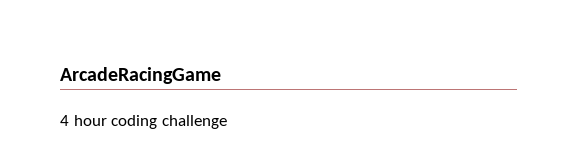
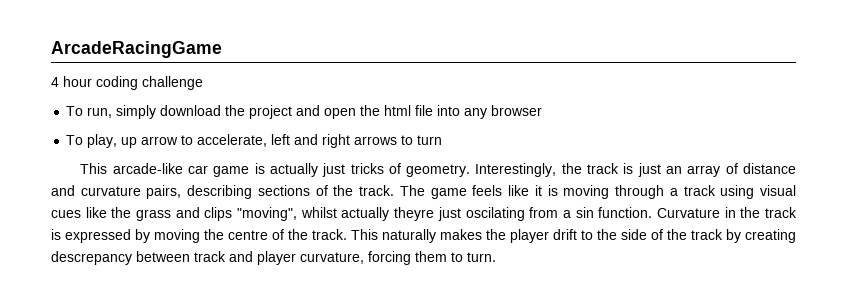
+ To run, simply download the project and open the html file into any browser
+ To play, up arrow to accelerate, left and right arrows to turn
+ This arcade-like car game is actually just tricks of geometry. Interestingly, the track is just an array of distance and curvature pairs, describing sections of the track. The game feels like it is moving through a track using visual cues like the grass and clips "moving", whilst actually theyre just oscilating from a sin function. Curvature in the track is expressed by moving the centre of the track. This naturally makes the player drift to the side of the track by creating descrepancy between track and player curvature, forcing them to turn.

